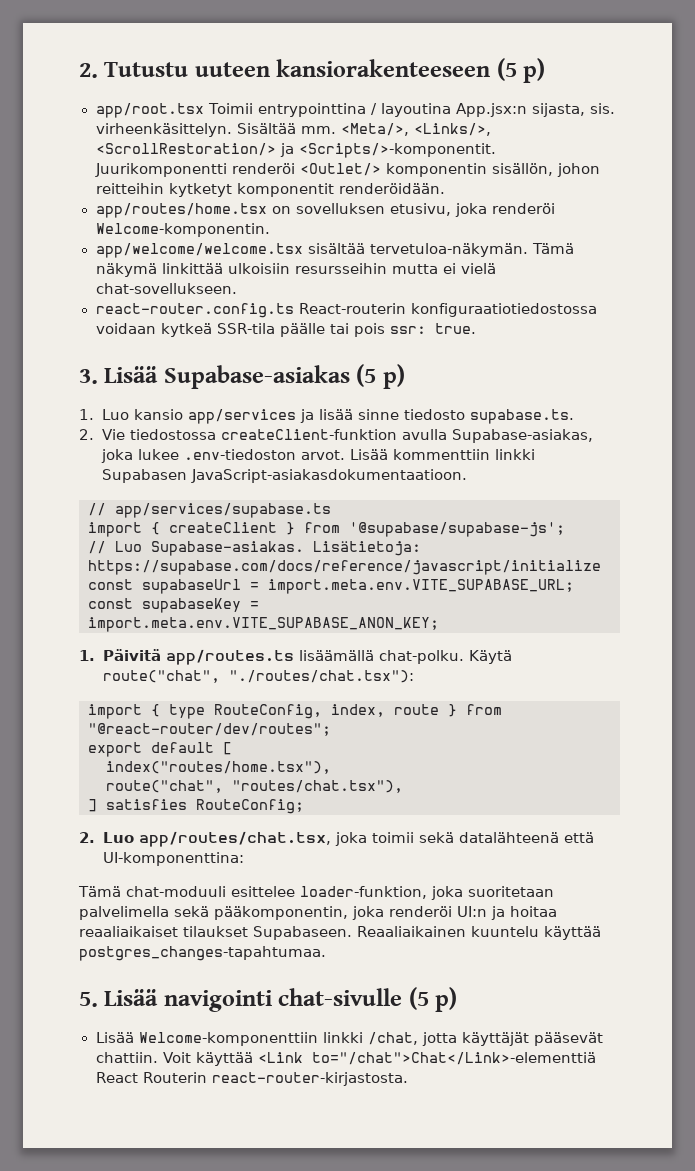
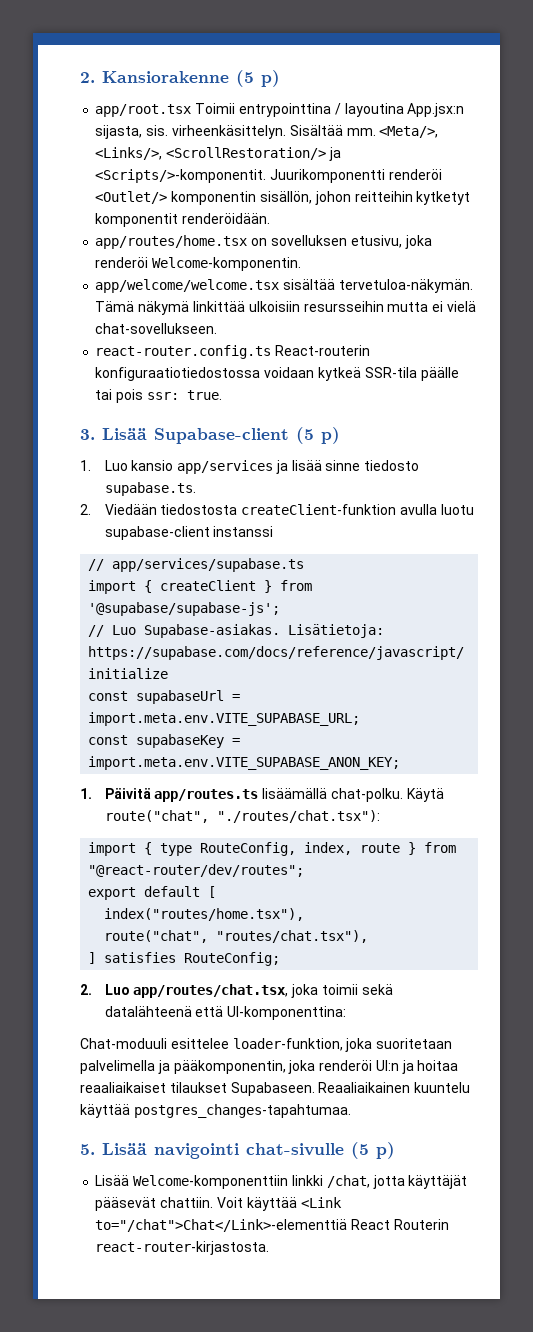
- 2. Tutustu uuteen kansiorakenteeseen (5 p)
+ 2. Kansiorakenne (5 p)
- 3. Lisää Supabase-asiakas (5 p)
+ 3. Lisää Supabase-client (5 p)
- 2. Vie tiedostossa createClient-funktion avulla Supabase-asiakas, joka lukee .env‑tiedoston arvot. Lisää kommenttiin linkki Supabasen JavaScript‑asiakasdokumentaatioon.
+ 2. Viedään tiedostosta createClient-funktion avulla luotu supabase-client instanssi
- Tämä chat-moduuli esittelee loader-funktion, joka suoritetaan palvelimella sekä pääkomponentin, joka renderöi UI:n ja hoitaa reaaliaikaiset tilaukset Supabaseen.
+ Chat-moduuli esittelee loader-funktion, joka suoritetaan palvelimella ja pääkomponentin, joka renderöi UI:n ja hoitaa reaaliaikaiset tilaukset Supabaseen.

